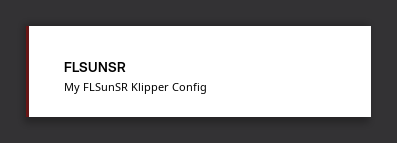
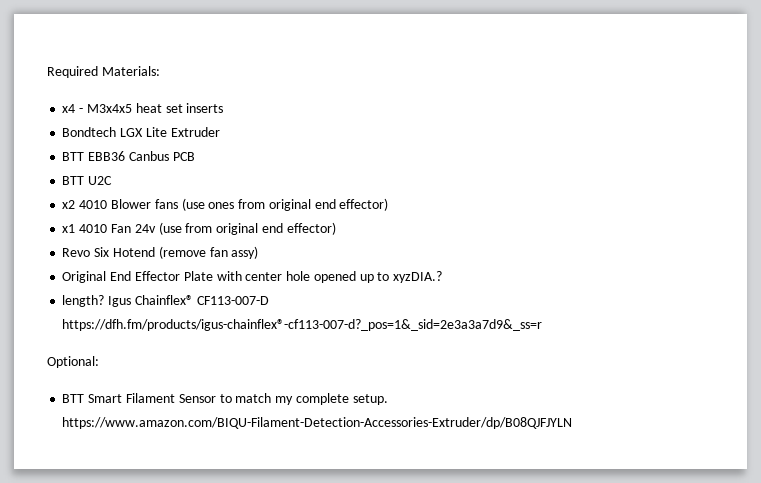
- FLSUNSR
- My FLSunSR Klipper Config
+ Required Materials:
+ x4 - M3x4x5 heat set inserts
+ Bondtech LGX Lite Extruder
+ BTT EBB36 Canbus PCB
+ BTT U2C
+ x2 4010 Blower fans (use ones from original end effector)
+ x1 4010 Fan 24v (use from original end effector)
+ Revo Six Hotend (remove fan assy)
+ Original End Effector Plate with center hole opened up to xyzDIA.?
+ length? Igus Chainflex® CF113-007-D https://dfh.fm/products/igus-chainflex®-cf113-007-d?_pos=1&_sid=2e3a3a7d9&_ss=r
+ Optional:
+ BTT Smart Filament Sensor to match my complete setup. https://www.amazon.com/BIQU-Filament-Detection-Accessories-Extruder/dp/B08QJFJYLN

